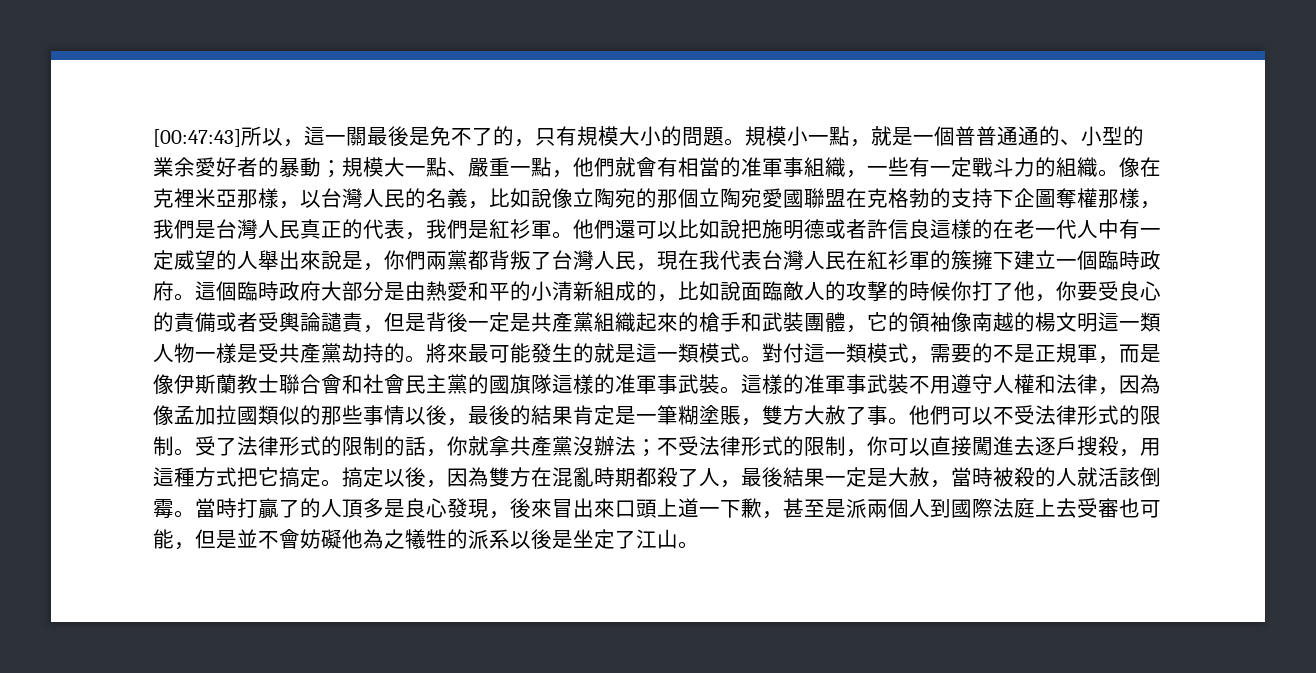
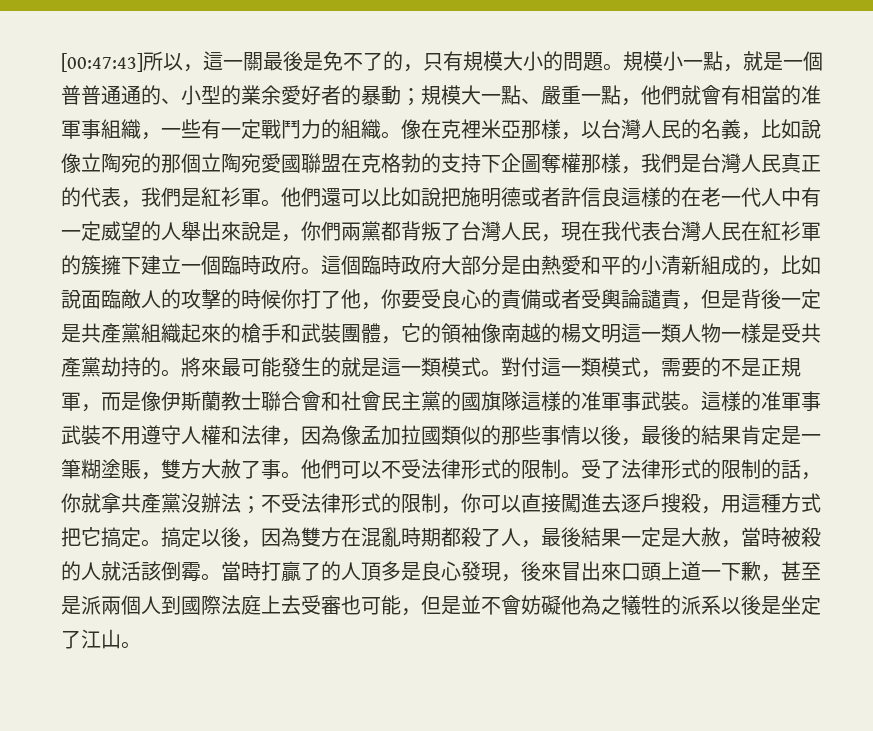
- 規模小一點，就是一個普普通通的、小型的業余愛好者的暴動；規模大一點、嚴重一點，他們就會有相當的准軍事組織，一些有一定戰斗力的組織。
+ 規模小一點，就是一個普普通通的、小型的業余愛好者的暴動；規模大一點、嚴重一點，他們就會有相當的准軍事組織，一些有一定戰鬥力的組織。

